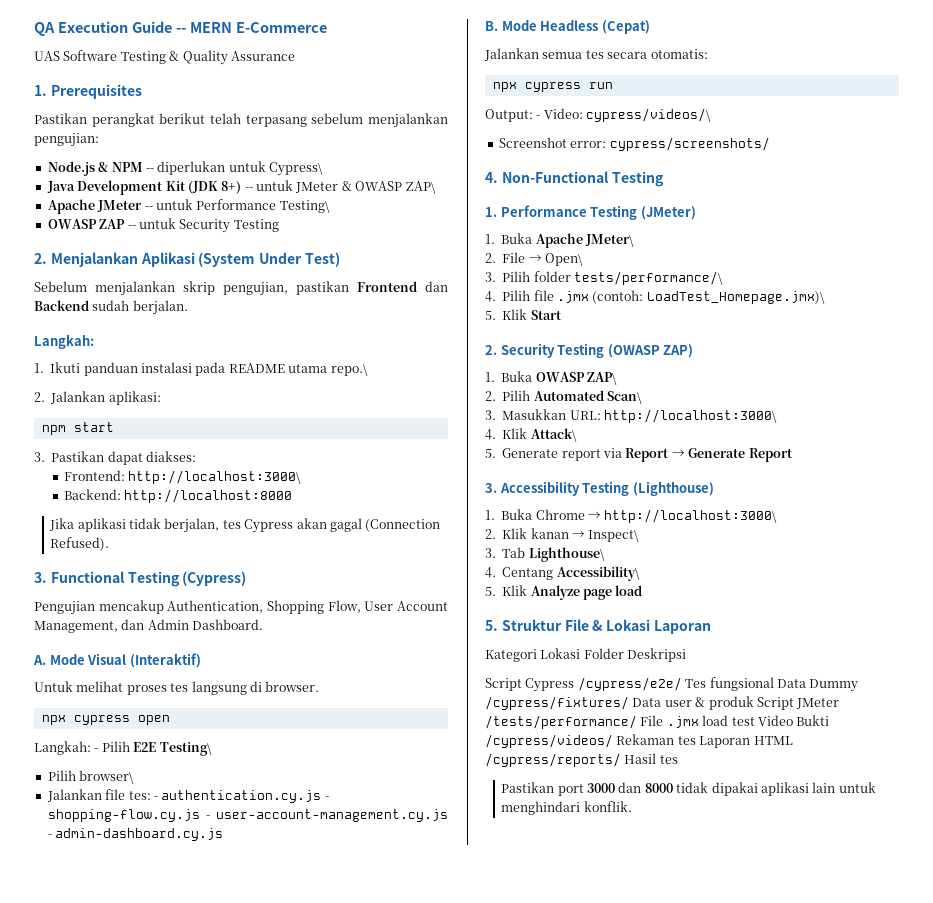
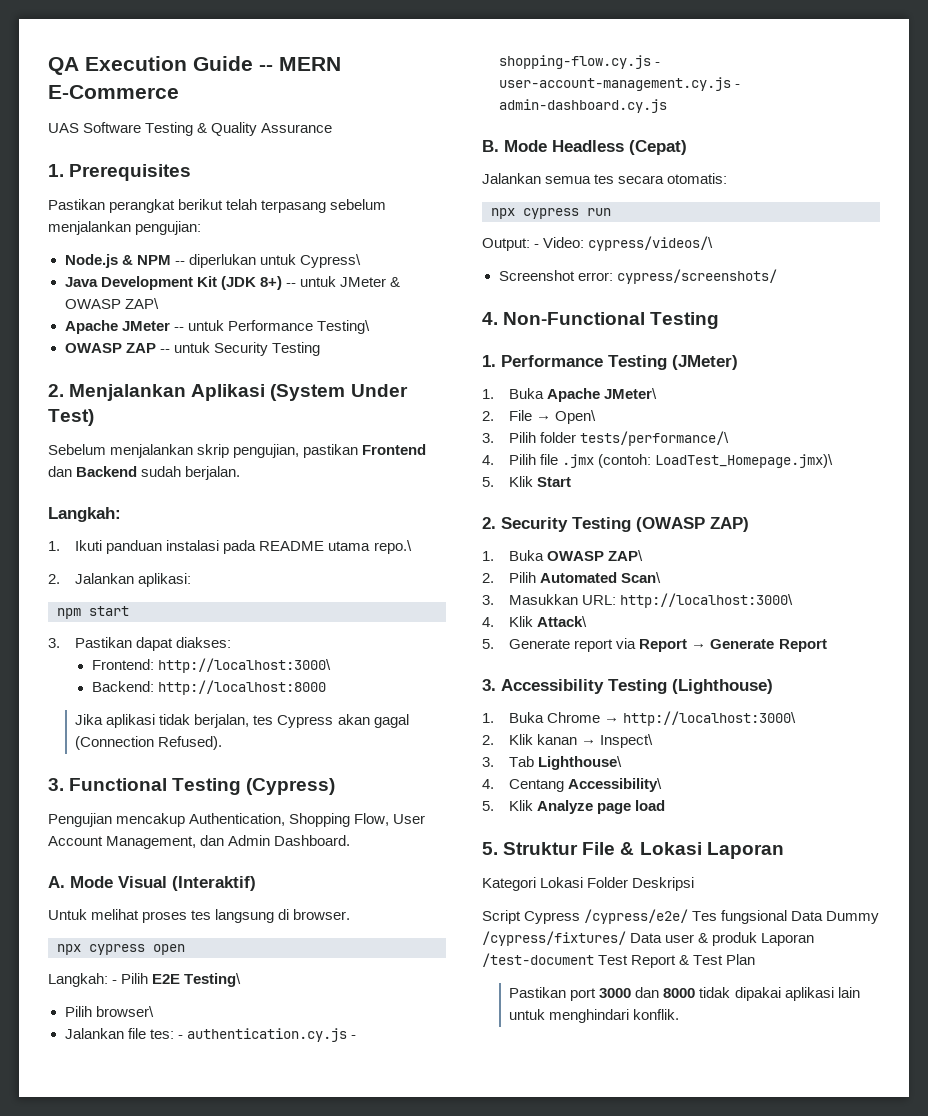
- Script Cypress /cypress/e2e/ Tes fungsional Data Dummy /cypress/fixtures/ Data user & produk Script JMeter /tests/performance/ File .jmx load test Video Bukti /cypress/videos/ Rekaman tes Laporan HTML /cypress/reports/ Hasil tes
+ Script Cypress /cypress/e2e/ Tes fungsional Data Dummy /cypress/fixtures/ Data user & produk Laporan /test-document Test Report & Test Plan

